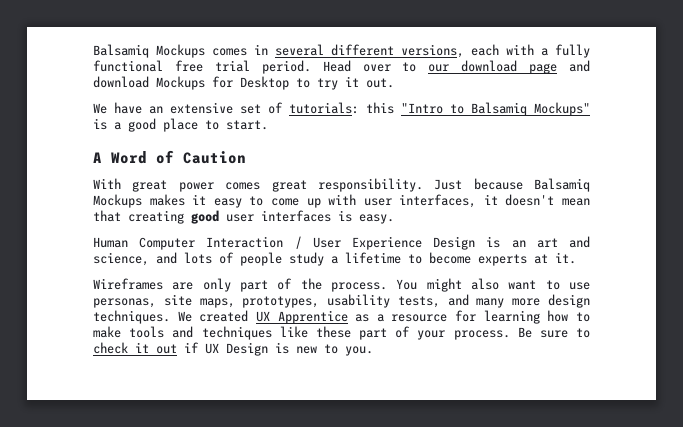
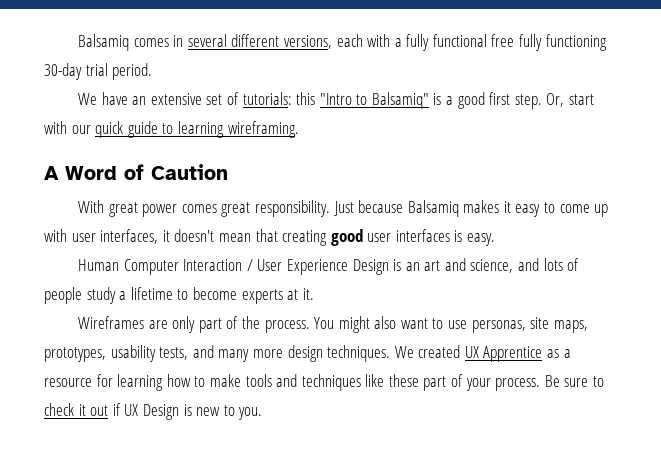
- Balsamiq Mockups comes in several different versions, each with a fully functional free trial period. Head over to our download page and download Mockups for Desktop to try it out.
+ Balsamiq comes in several different versions, each with a fully functional free fully functioning 30-day trial period.
- We have an extensive set of tutorials: this "Intro to Balsamiq Mockups" is a good place to start.
+ We have an extensive set of tutorials: this "Intro to Balsamiq" is a good first step. Or, start with our quick guide to learning wireframing.
- Just because Balsamiq Mockups makes it easy to come up with user interfaces, it doesn't mean that creating good user interfaces is easy.
+ Just because Balsamiq makes it easy to come up with user interfaces, it doesn't mean that creating good user interfaces is easy.

